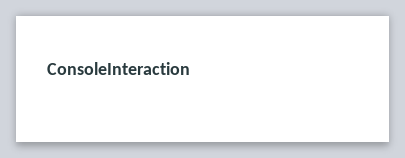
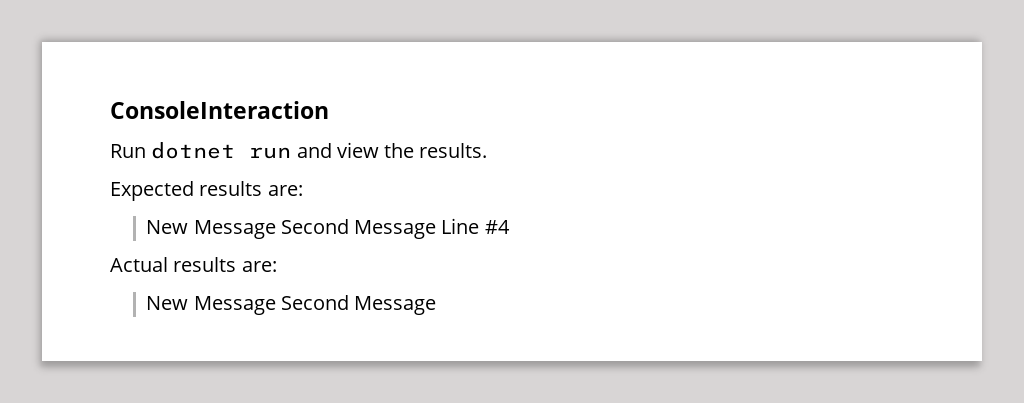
+ Run dotnet run and view the results.
+ Expected results are:
+ New Message Second Message Line #4
+ Actual results are:
+ New Message Second Message

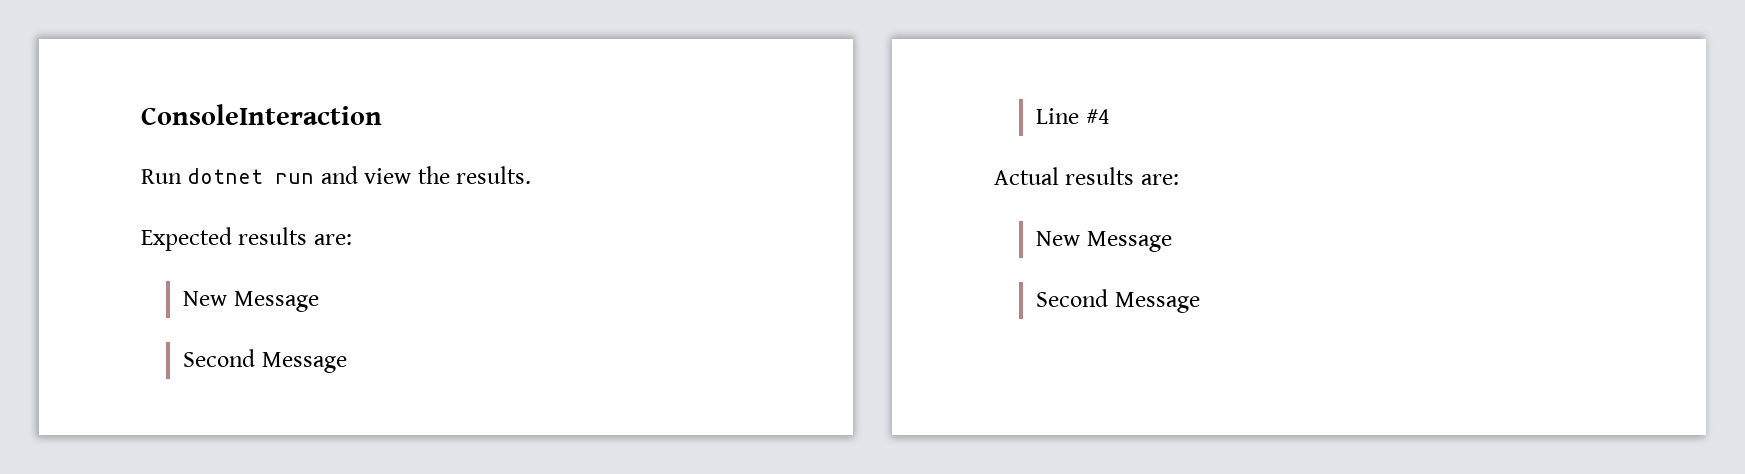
  Expected results are:
- New Message Second Message Line #4
+ New Message
+ Second Message
+ Line #4
  Actual results are:
- New Message Second Message
+ New Message
+ Second Message

